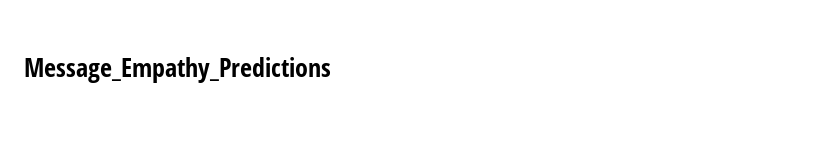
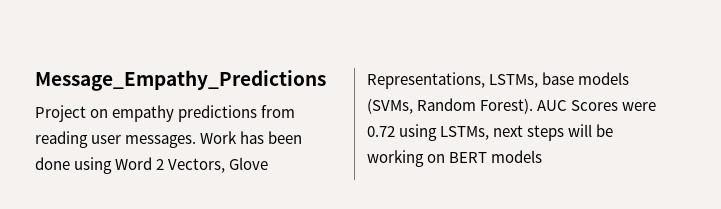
+ Project on empathy predictions from reading user messages. Work has been done using Word 2 Vectors, Glove Representations, LSTMs, base models (SVMs, Random Forest). AUC Scores were 0.72 using LSTMs, next steps will be working on BERT models

